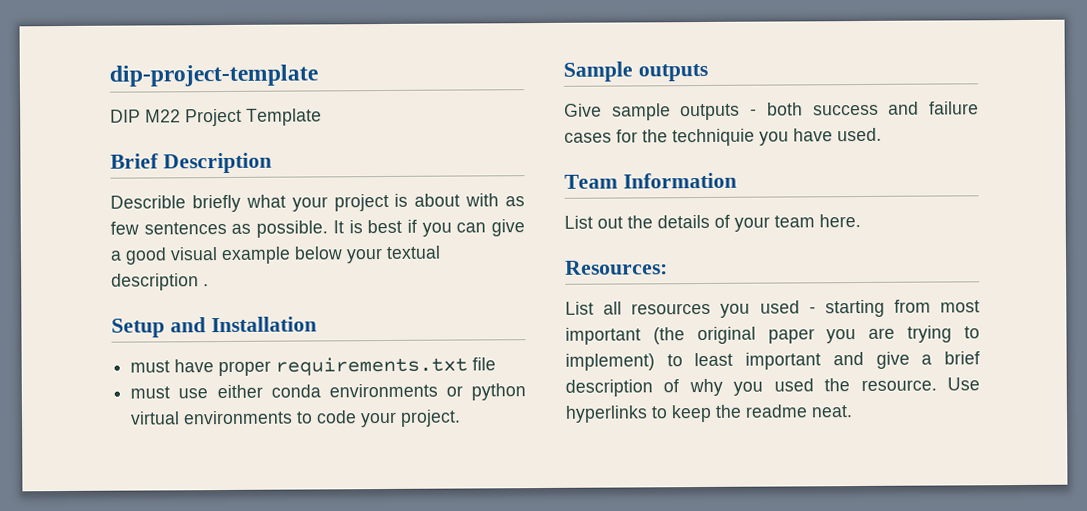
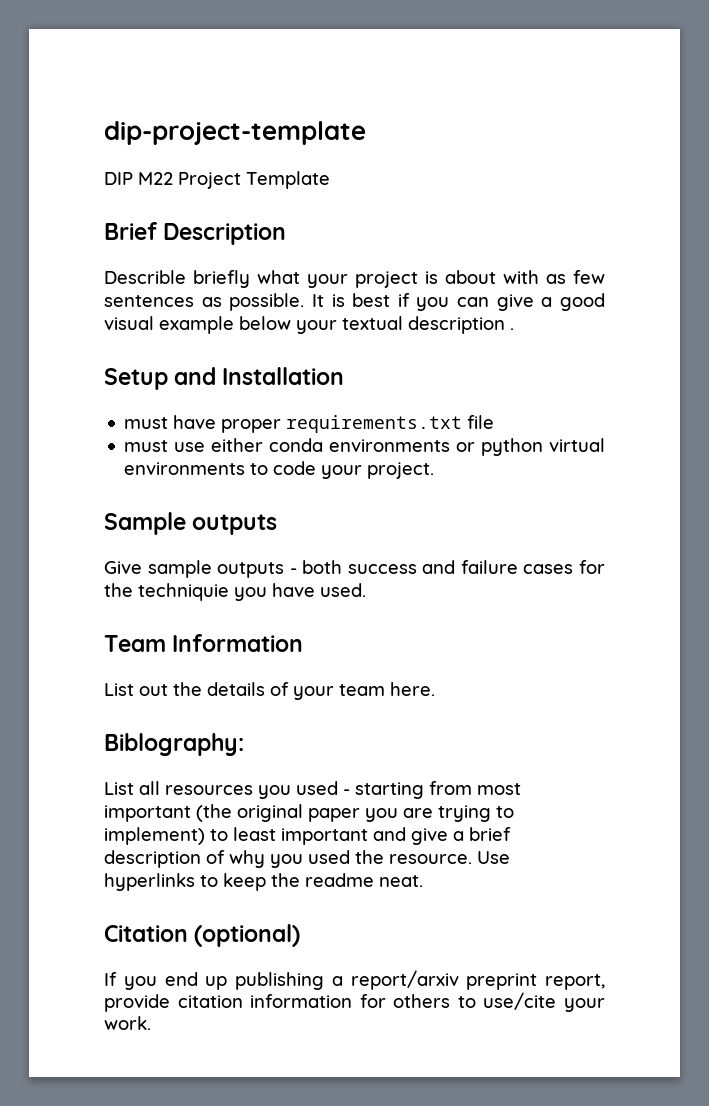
- Resources:
+ Biblography:
+ Citation (optional)
+ If you end up publishing a report/arxiv preprint report, provide citation information for others to use/cite your work.

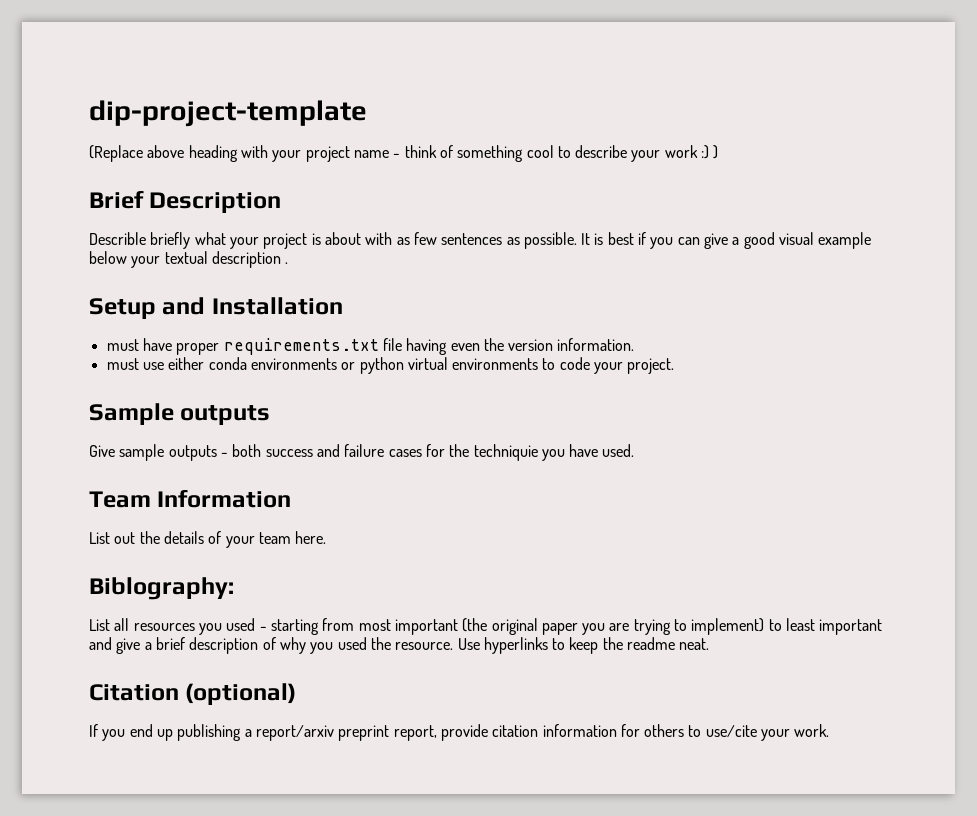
- DIP M22 Project Template
+ (Replace above heading with your project name - think of something cool to describe your work :) )
- must have proper requirements.txt file
+ must have proper requirements.txt file having even the version information.

